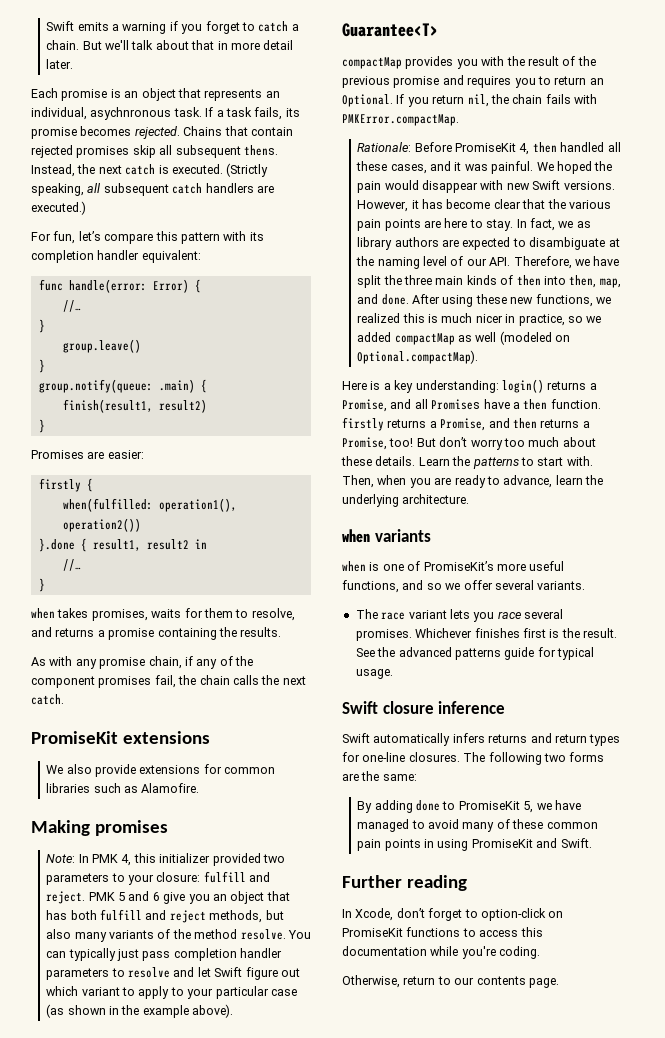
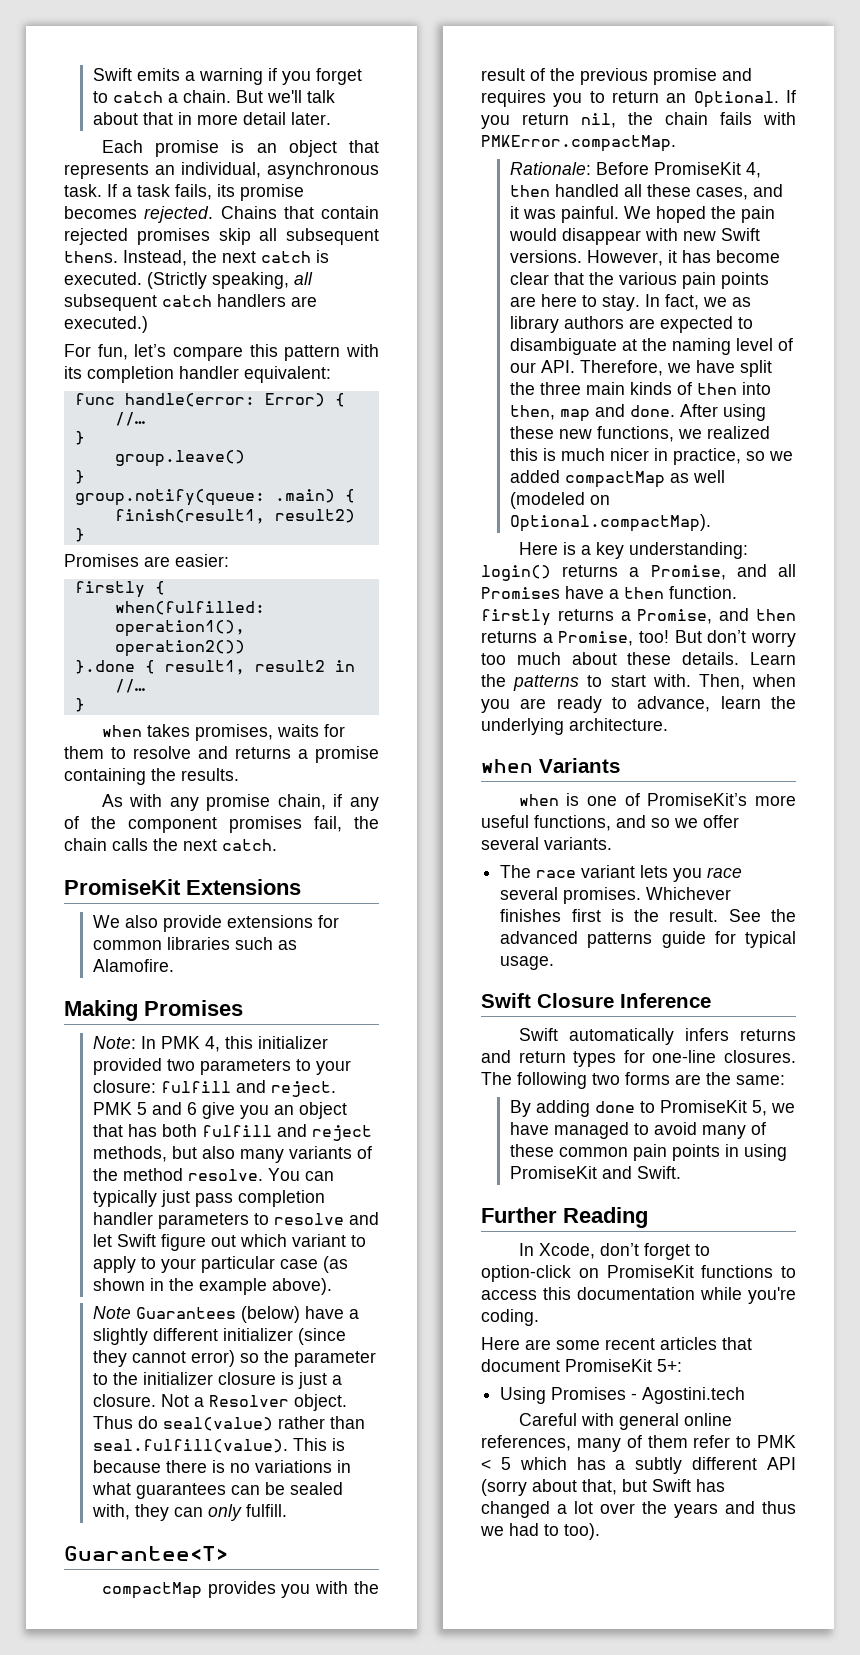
- Each promise is an object that represents an individual, asychnronous task.
+ Each promise is an object that represents an individual, asynchronous task.
- when takes promises, waits for them to resolve, and returns a promise containing the results.
+ when takes promises, waits for them to resolve and returns a promise containing the results.
- PromiseKit extensions
+ PromiseKit Extensions
- Making promises
+ Making Promises
+ Note Guarantees (below) have a slightly different initializer (since they cannot error) so the parameter to the initializer closure is just a closure. Not a Resolver object. Thus do seal(value) rather than seal.fulfill(value). This is because there is no variations in what guarantees can be sealed with, they can only fulfill.
- In fact, we as library authors are expected to disambiguate at the naming level of our API. Therefore, we have split the three main kinds of then into then, map, and done.
+ In fact, we as library authors are expected to disambiguate at the naming level of our API. Therefore, we have split the three main kinds of then into then, map and done.
- when variants
+ when Variants
- Swift closure inference
+ Swift Closure Inference
- Further reading
+ Further Reading
- Otherwise, return to our contents page.
+ Here are some recent articles that document PromiseKit 5+:
+ Using Promises - Agostini.tech
+ Careful with general online references, many of them refer to PMK < 5 which has a subtly different API (sorry about that, but Swift has changed a lot over the years and thus we had to too).

